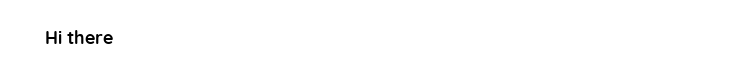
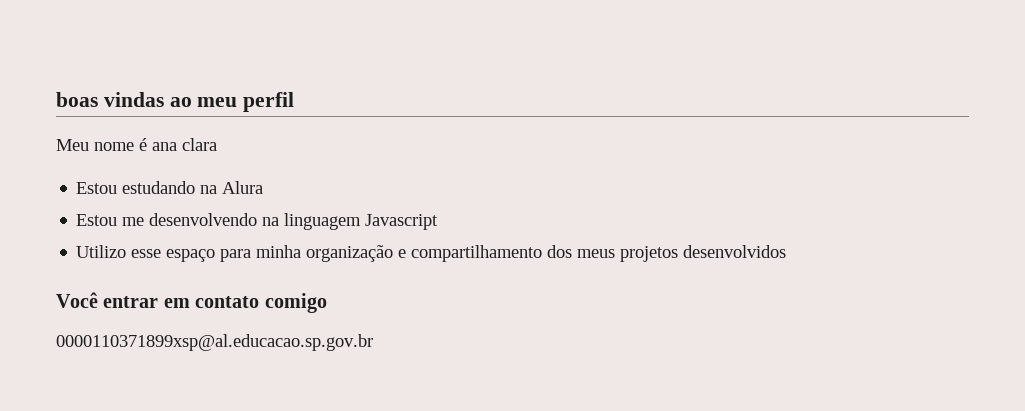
- Hi there
+ boas vindas ao meu perfil
+ Meu nome é ana clara
+ Estou estudando na Alura
+ Estou me desenvolvendo na linguagem Javascript
+ Utilizo esse espaço para minha organização e compartilhamento dos meus projetos desenvolvidos
+ Você entrar em contato comigo
+ 0000110371899xsp@al.educacao.sp.gov.br

